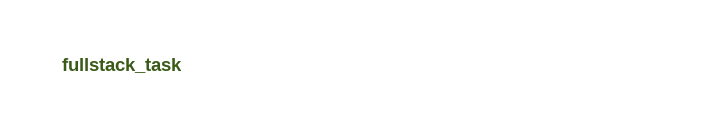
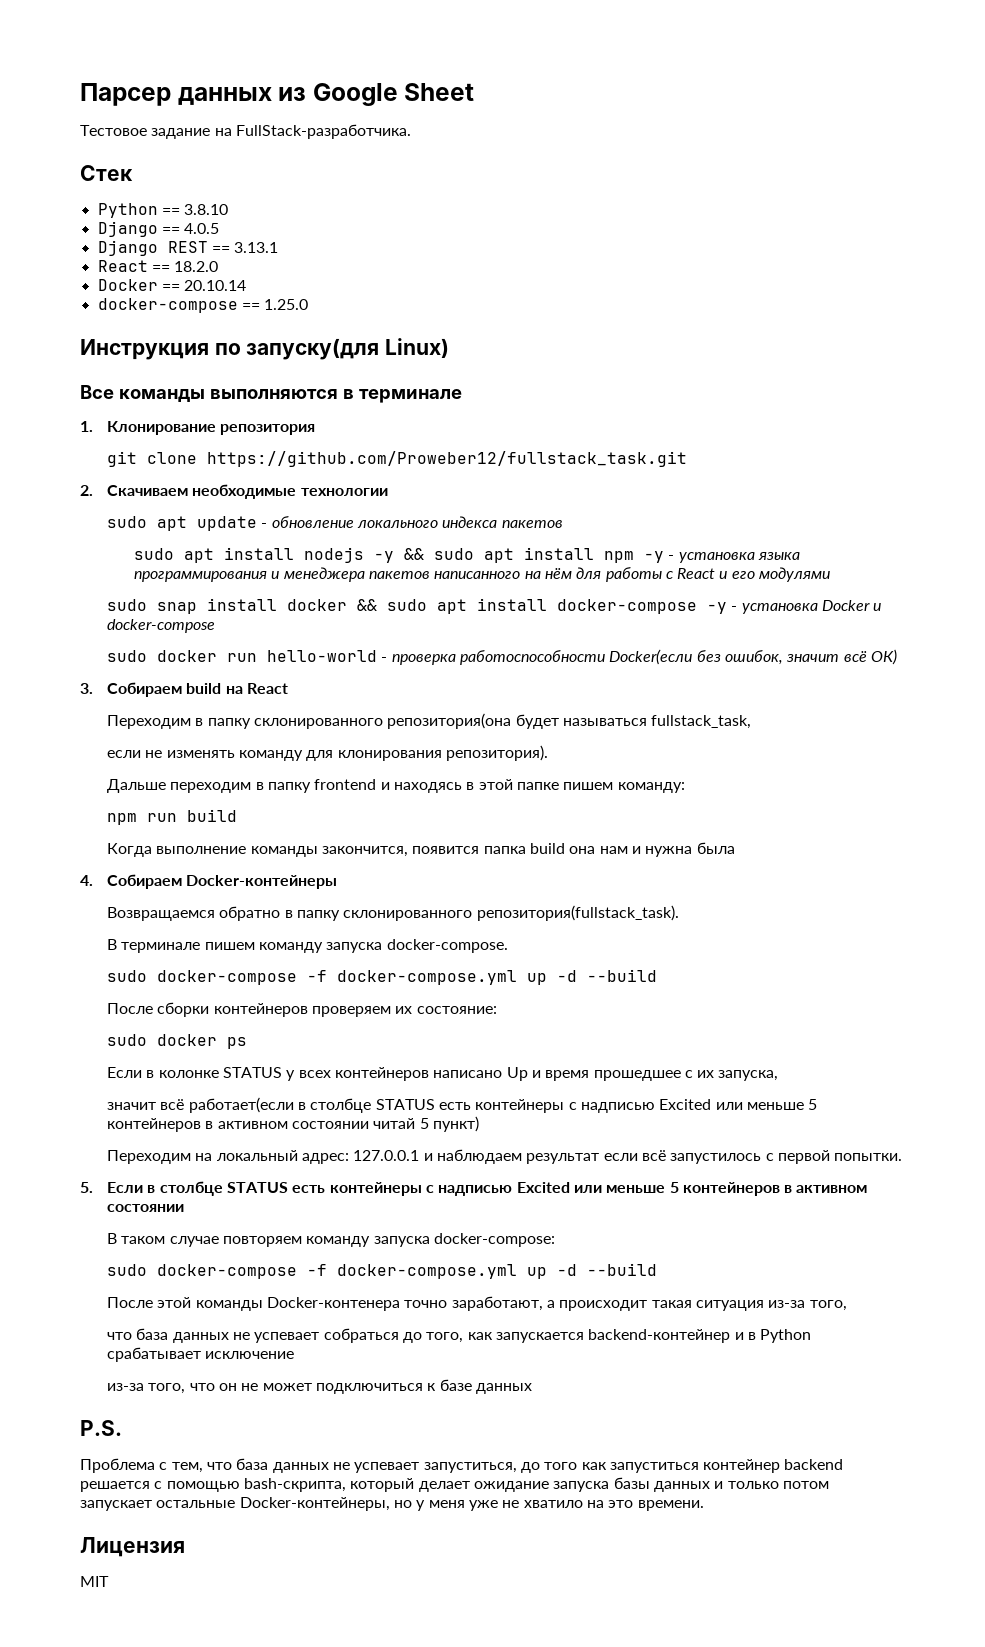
- fullstack_task
+ Парсер данных из Google Sheet
+ Тестовое задание на FullStack-разработчика.
+ Стек
+ Python == 3.8.10
+ Django == 4.0.5
+ Django REST == 3.13.1
+ React == 18.2.0
+ Docker == 20.10.14
+ docker-compose == 1.25.0
+ Инструкция по запуску(для Linux)
+ Все команды выполняются в терминале
+ 1. Клонирование репозитория
+ git clone https://github.com/Proweber12/fullstack_task.git
+ 2. Скачиваем необходимые технологии
+ sudo apt update - обновление локального индекса пакетов
+ sudo apt install nodejs -y && sudo apt install npm -y - установка языка программирования и менеджера пакетов написанного на нём для работы с React и его модулями
+ sudo snap install docker && sudo apt install docker-compose -y - установка Docker и docker-compose
+ sudo docker run hello-world - проверка работоспособности Docker(если без ошибок, значит всё ОК)
+ 3. Собираем build на React
+ Переходим в папку склонированного репозитория(она будет называться fullstack_task,
+ если не изменять команду для клонирования репозитория).
+ Дальше переходим в папку frontend и находясь в этой папке пишем команду:
+ npm run build
+ Когда выполнение команды закончится, появится папка build она нам и нужна была
+ 4. Собираем Docker-контейнеры
+ Возвращаемся обратно в папку склонированного репозитория(fullstack_task).
+ В терминале пишем команду запуска docker-compose.
+ sudo docker-compose -f docker-compose.yml up -d --build
+ После сборки контейнеров проверяем их состояние:
+ sudo docker ps
+ Если в колонке STATUS у всех контейнеров написано Up и время прошедшее с их запуска,
+ значит всё работает(если в столбце STATUS есть контейнеры с надписью Excited или меньше 5 контейнеров в активном состоянии читай 5 пункт)
+ Переходим на локальный адрес: 127.0.0.1 и наблюдаем результат если всё запустилось с первой попытки.
+ 5. Eсли в столбце STATUS есть контейнеры с надписью Excited или меньше 5 контейнеров в активном состоянии
+ В таком случае повторяем команду запуска docker-compose:
+ sudo docker-compose -f docker-compose.yml up -d --build
+ После этой команды Docker-контенера точно заработают, а происходит такая ситуация из-за того,
+ что база данных не успевает собраться до того, как запускается backend-контейнер и в Python срабатывает исключение
+ из-за того, что он не может подключиться к базе данных
+ P.S.
+ Проблема с тем, что база данных не успевает запуститься, до того как запуститься контейнер backend решается с помощью bash-скрипта, который делает ожидание запуска базы данных и только потом запускает остальные Docker-контейнеры, но у меня уже не хватило на это времени.
+ Лицензия
+ MIT

